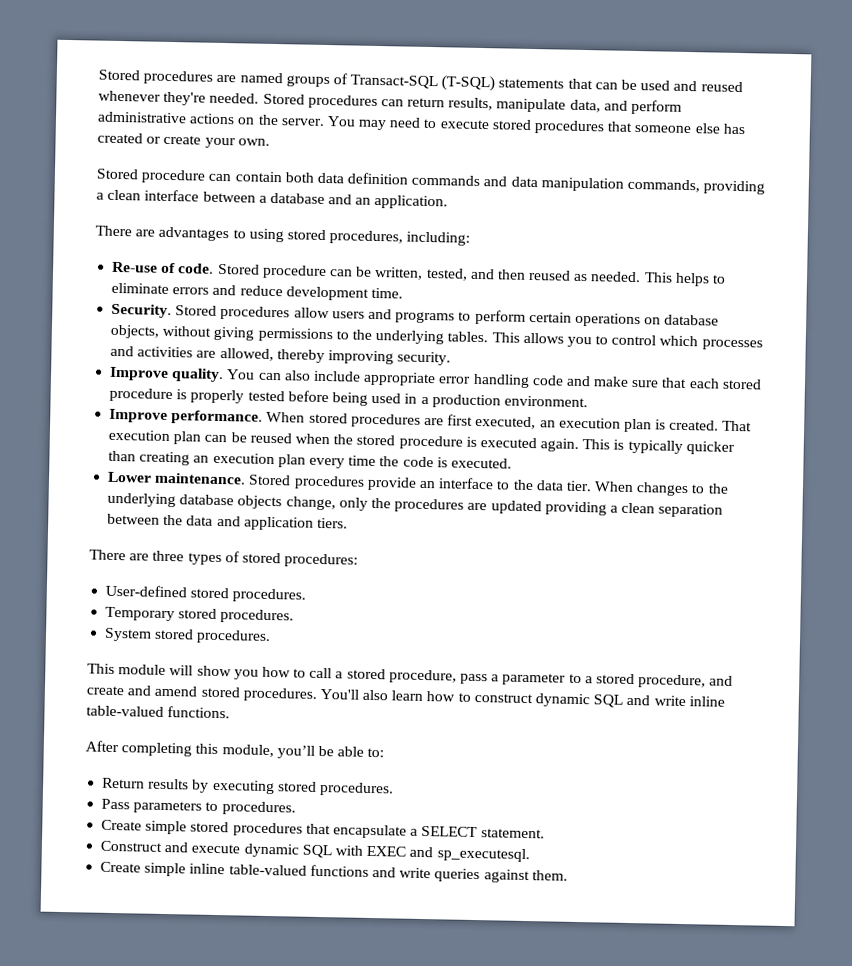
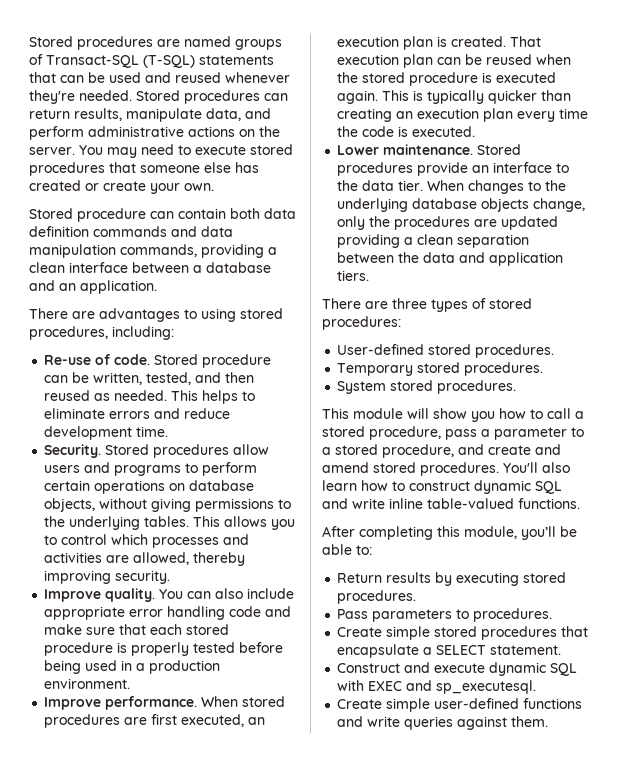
- Create simple inline table-valued functions and write queries against them.
+ Create simple user-defined functions and write queries against them.

